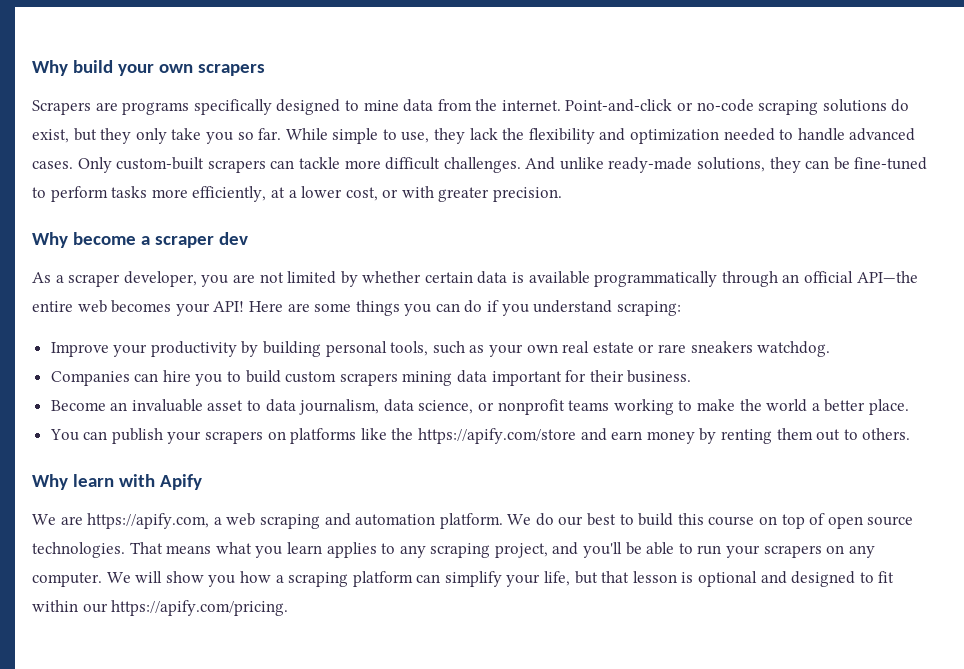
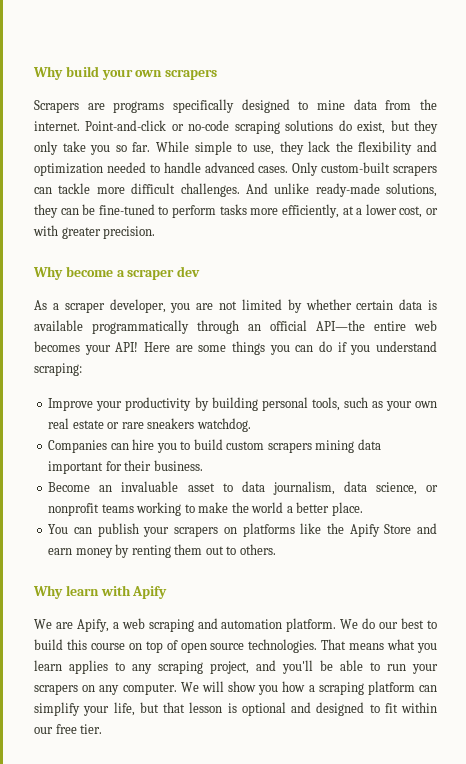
- You can publish your scrapers on platforms like the https://apify.com/store and earn money by renting them out to others.
+ You can publish your scrapers on platforms like the Apify Store and earn money by renting them out to others.
- We are https://apify.com, a web scraping and automation platform.
+ We are Apify, a web scraping and automation platform.
- We will show you how a scraping platform can simplify your life, but that lesson is optional and designed to fit within our https://apify.com/pricing.
+ We will show you how a scraping platform can simplify your life, but that lesson is optional and designed to fit within our free tier.

